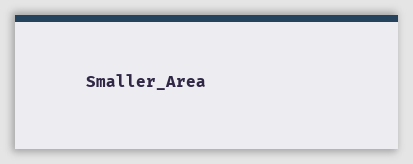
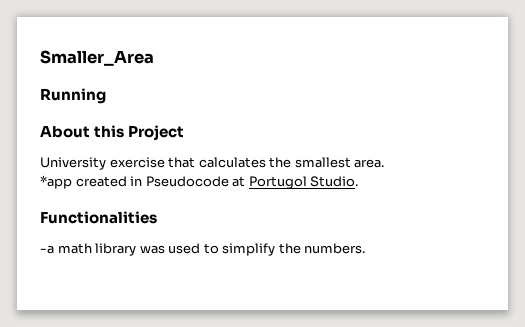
+ Running
+ About this Project
+ University exercise that calculates the smallest area.
+ *app created in Pseudocode at Portugol Studio.
+ Functionalities
+ -a math library was used to simplify the numbers.

